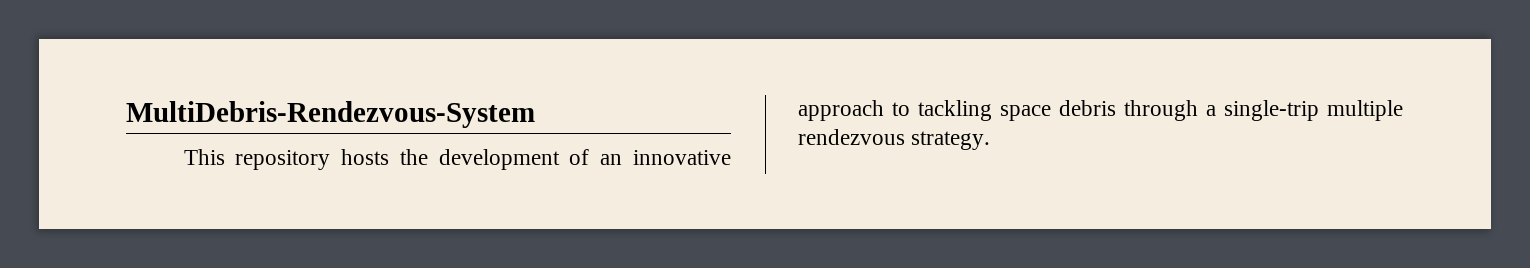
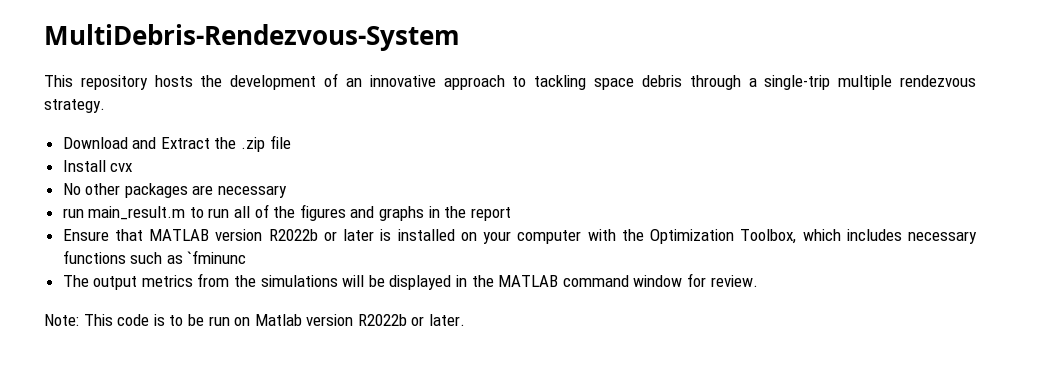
+ Download and Extract the .zip file
+ Install cvx
+ No other packages are necessary
+ run main_result.m to run all of the figures and graphs in the report
+ Ensure that MATLAB version R2022b or later is installed on your computer with the Optimization Toolbox, which includes necessary functions such as `fminunc
+ The output metrics from the simulations will be displayed in the MATLAB command window for review.
+ Note: This code is to be run on Matlab version R2022b or later.

